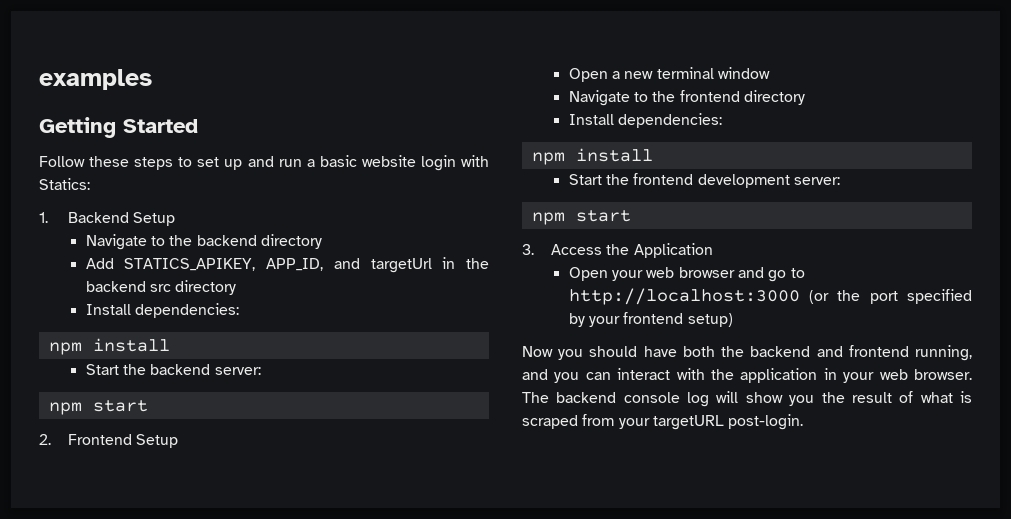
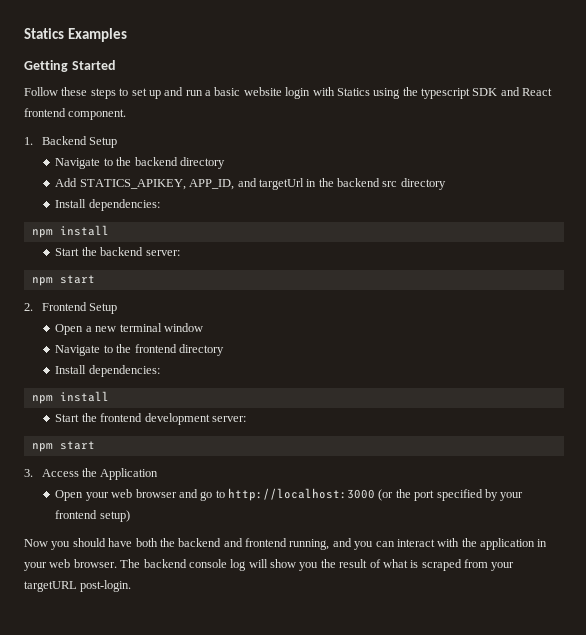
- examples
+ Statics Examples
- Follow these steps to set up and run a basic website login with Statics:
+ Follow these steps to set up and run a basic website login with Statics using the typescript SDK and React frontend component.

